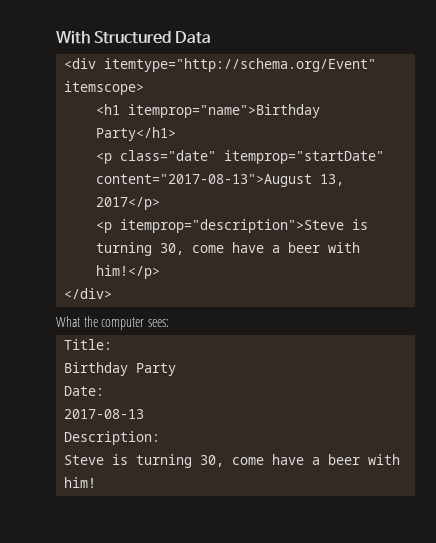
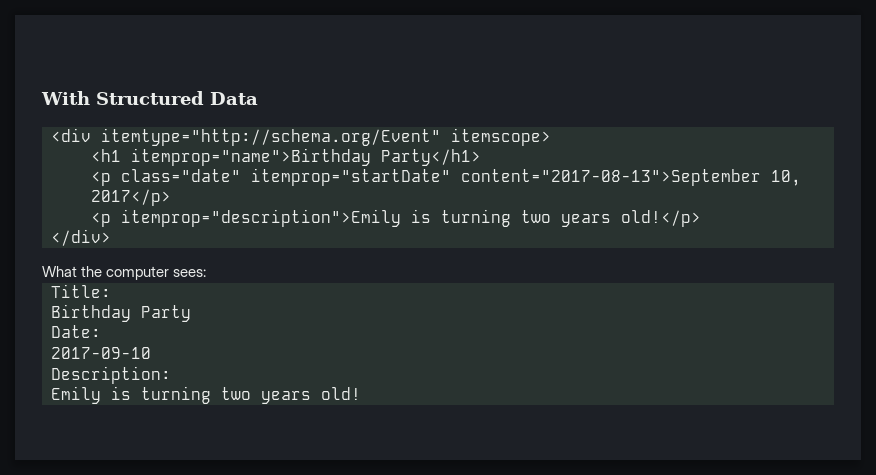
- <p class="date" itemprop="startDate" content="2017-08-13">August 13, 2017</p>
+ <p class="date" itemprop="startDate" content="2017-08-13">September 10, 2017</p>
- <p itemprop="description">Steve is turning 30, come have a beer with him!</p>
+ <p itemprop="description">Emily is turning two years old!</p>
- 2017-08-13
+ 2017-09-10
- Steve is turning 30, come have a beer with him!
+ Emily is turning two years old!

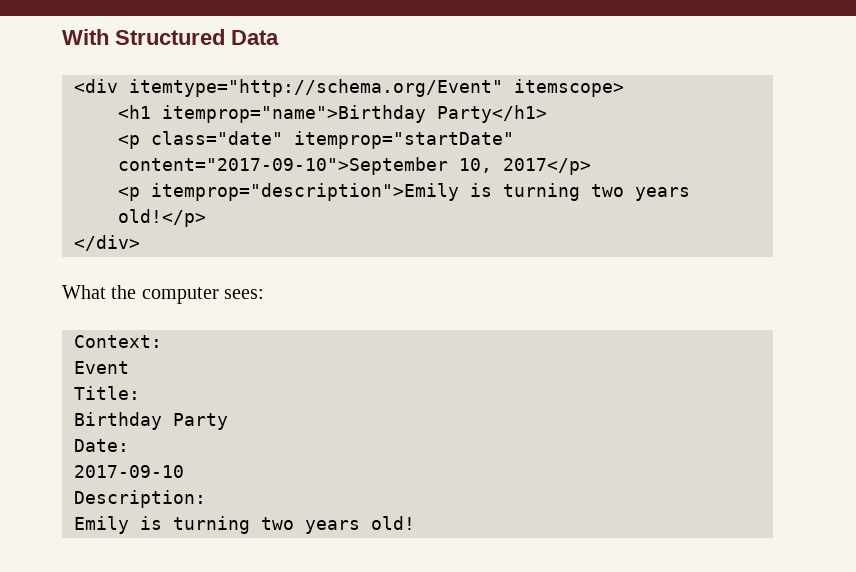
- <p class="date" itemprop="startDate" content="2017-08-13">September 10, 2017</p>
+ <p class="date" itemprop="startDate" content="2017-09-10">September 10, 2017</p>
+ Context:
+ Event

